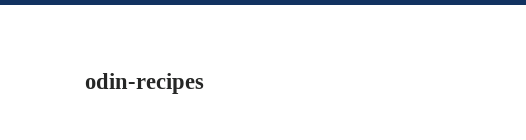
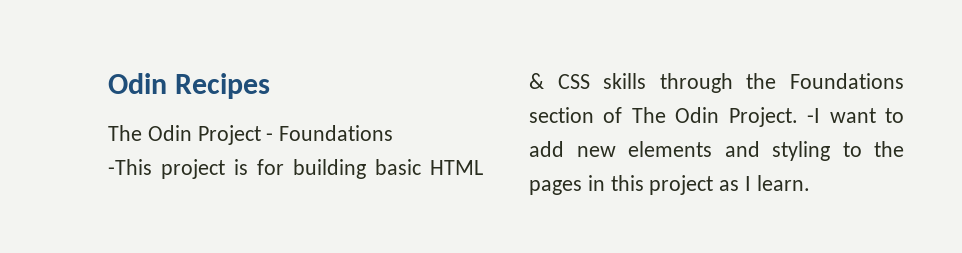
- odin-recipes
+ Odin Recipes
+ The Odin Project - Foundations
+ -This project is for building basic HTML & CSS skills through the Foundations section of The Odin Project. -I want to add new elements and styling to the pages in this project as I learn.

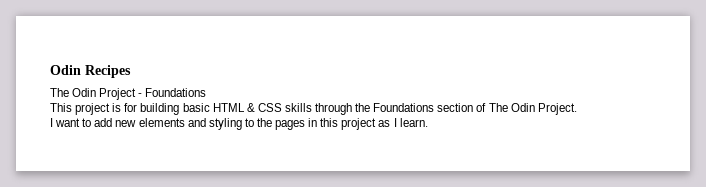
- -This project is for building basic HTML & CSS skills through the Foundations section of The Odin Project. -I want to add new elements and styling to the pages in this project as I learn.
+ This project is for building basic HTML & CSS skills through the Foundations section of The Odin Project.
+ I want to add new elements and styling to the pages in this project as I learn.

